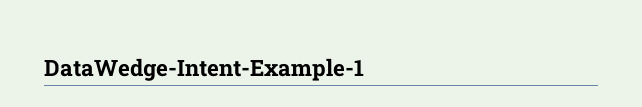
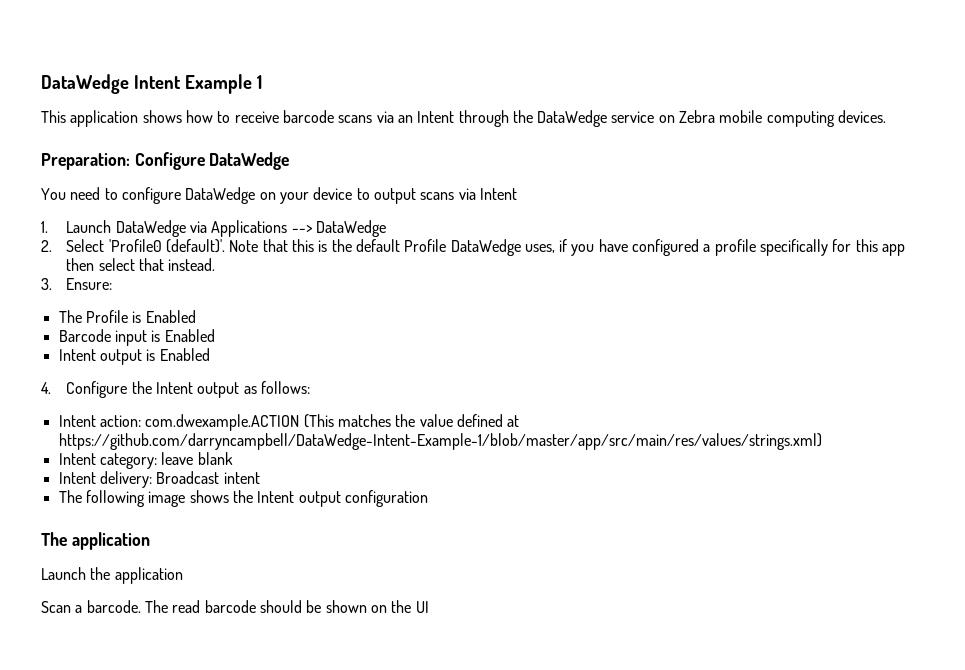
- DataWedge-Intent-Example-1
+ DataWedge Intent Example 1
+ This application shows how to receive barcode scans via an Intent through the DataWedge service on Zebra mobile computing devices.
+ Preparation: Configure DataWedge
+ You need to configure DataWedge on your device to output scans via Intent
+ 1. Launch DataWedge via Applications --> DataWedge
+ 2. Select 'Profile0 (default)'. Note that this is the default Profile DataWedge uses, if you have configured a profile specifically for this app then select that instead.
+ 3. Ensure:
+ The Profile is Enabled
+ Barcode input is Enabled
+ Intent output is Enabled
+ 4. Configure the Intent output as follows:
+ Intent action: com.dwexample.ACTION (This matches the value defined at https://github.com/darryncampbell/DataWedge-Intent-Example-1/blob/master/app/src/main/res/values/strings.xml)
+ Intent category: leave blank
+ Intent delivery: Broadcast intent
+ The following image shows the Intent output configuration
+ The application
+ Launch the application
+ Scan a barcode. The read barcode should be shown on the UI

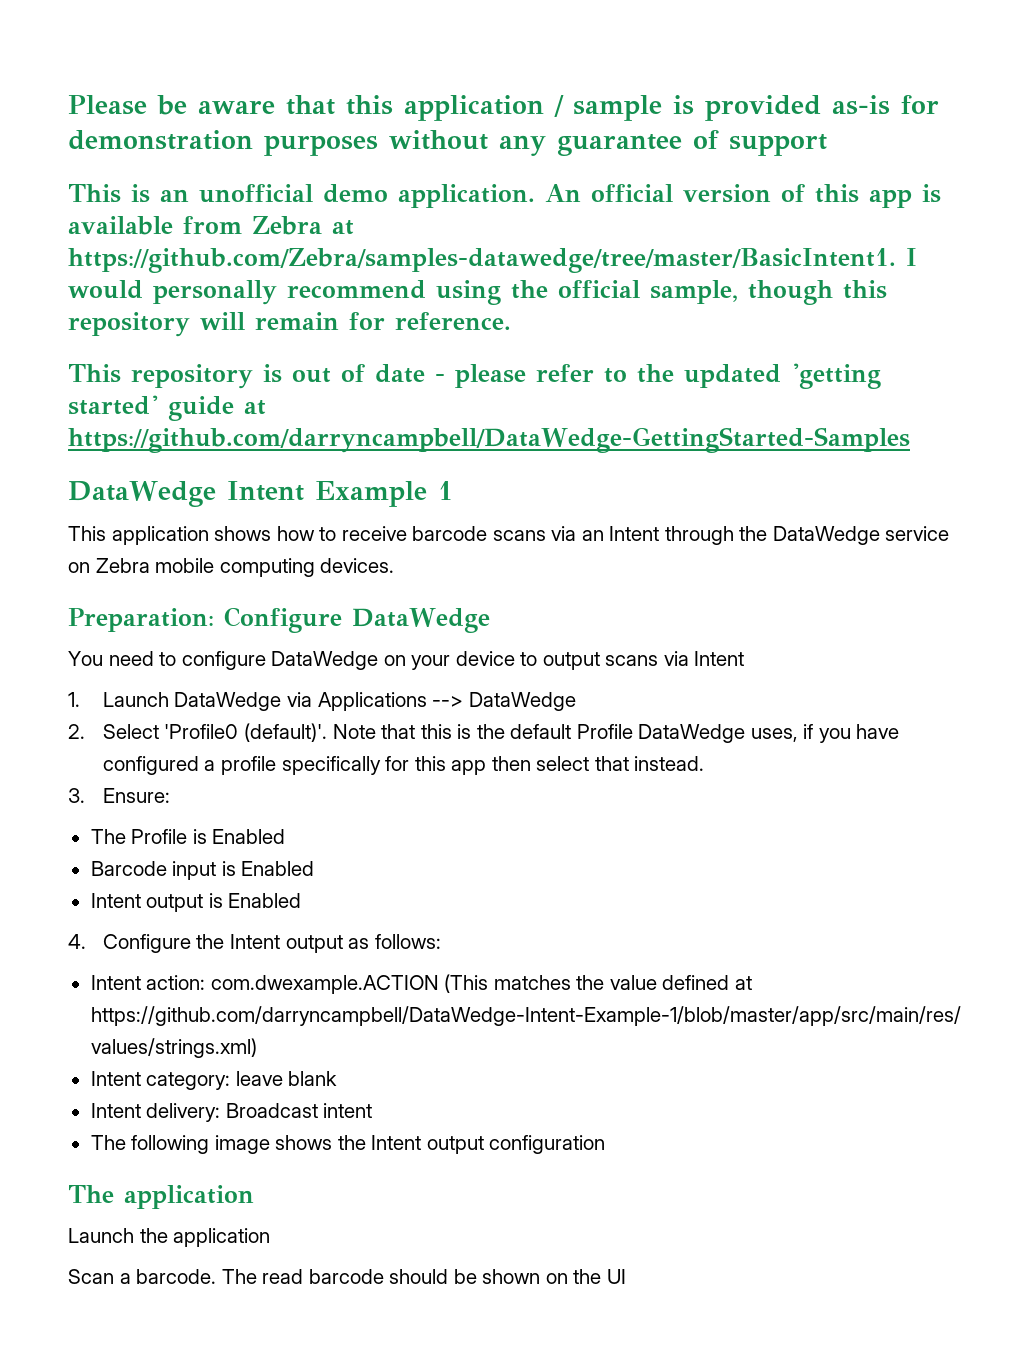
+ Please be aware that this application / sample is provided as-is for demonstration purposes without any guarantee of support
+ This is an unofficial demo application. An official version of this app is available from Zebra at https://github.com/Zebra/samples-datawedge/tree/master/BasicIntent1. I would personally recommend using the official sample, though this repository will remain for reference.
+ This repository is out of date - please refer to the updated 'getting started' guide at https://github.com/darryncampbell/DataWedge-GettingStarted-Samples

